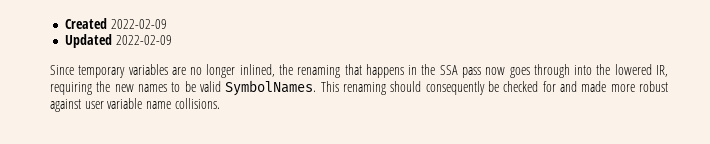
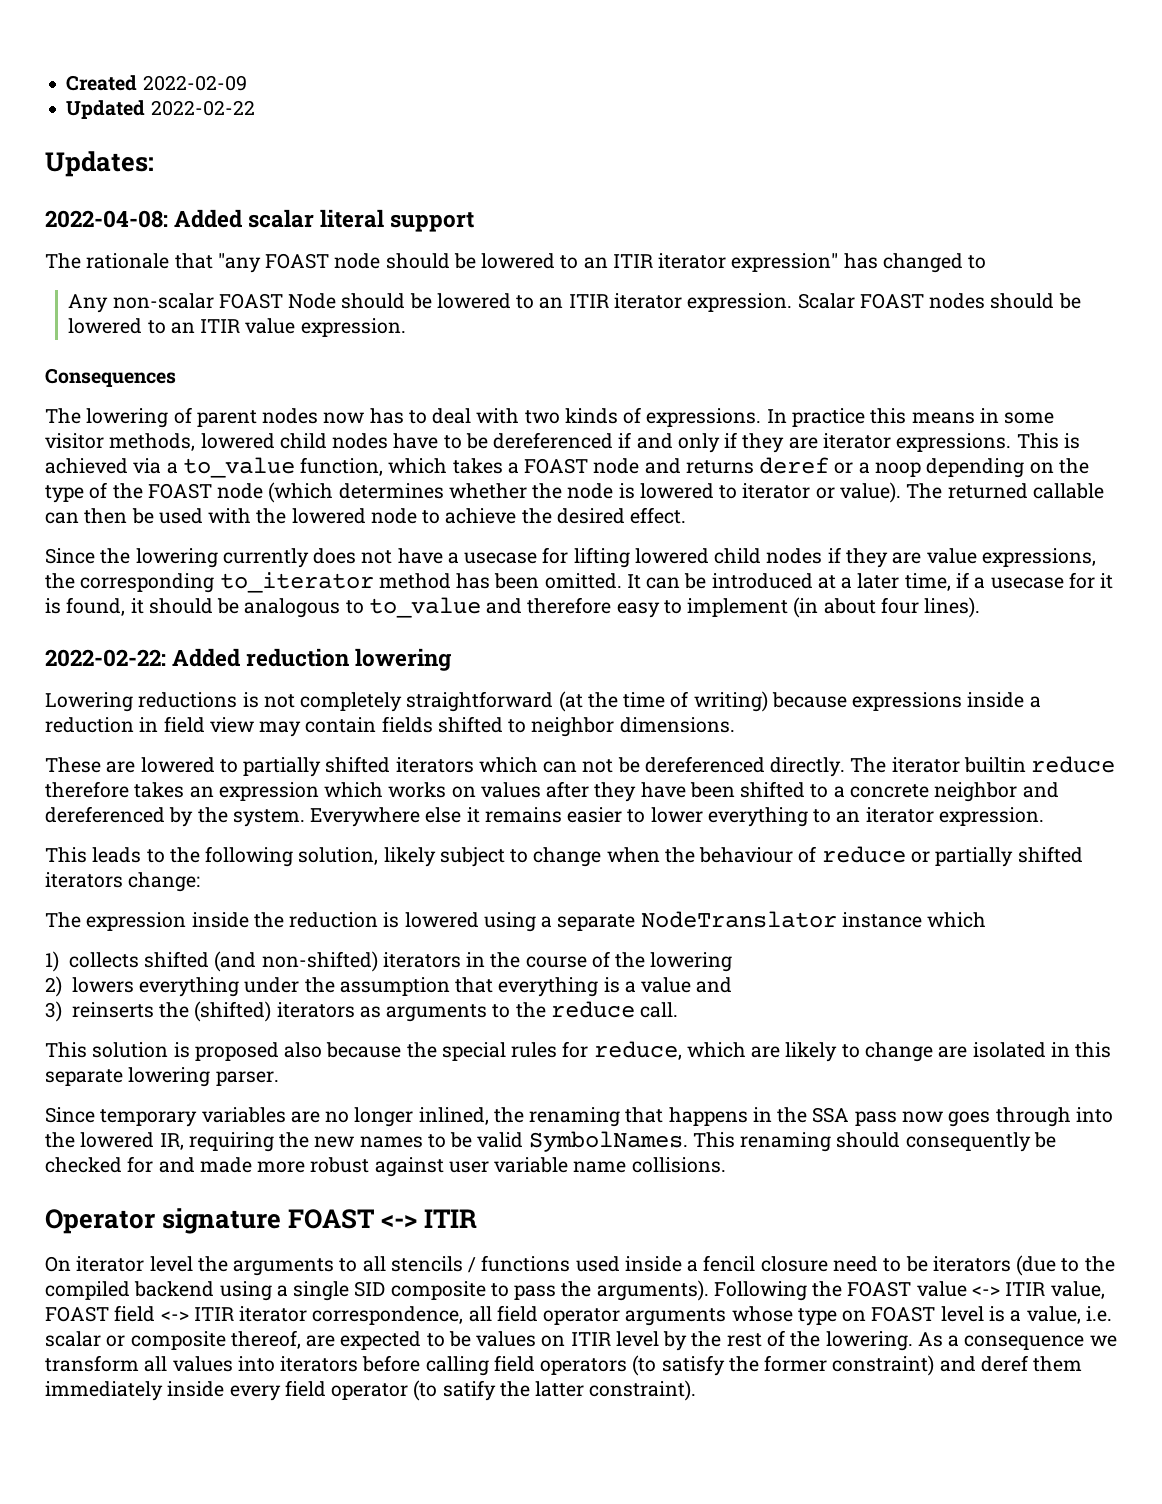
- Updated 2022-02-09
+ Updated 2022-02-22
+ Updates:
+ 2022-04-08: Added scalar literal support
+ The rationale that "any FOAST node should be lowered to an ITIR iterator expression" has changed to
+ Any non-scalar FOAST Node should be lowered to an ITIR iterator expression. Scalar FOAST nodes should be lowered to an ITIR value expression.
+ Consequences
+ The lowering of parent nodes now has to deal with two kinds of expressions. In practice this means in some visitor methods, lowered child nodes have to be dereferenced if and only if they are iterator expressions. This is achieved via a to_value function, which takes a FOAST node and returns deref or a noop depending on the type of the FOAST node (which determines whether the node is lowered to iterator or value). The returned callable can then be used with the lowered node to achieve the desired effect.
+ Since the lowering currently does not have a usecase for lifting lowered child nodes if they are value expressions, the corresponding to_iterator method has been omitted. It can be introduced at a later time, if a usecase for it is found, it should be analogous to to_value and therefore easy to implement (in about four lines).
+ 2022-02-22: Added reduction lowering
+ Lowering reductions is not completely straightforward (at the time of writing) because expressions inside a reduction in field view may contain fields shifted to neighbor dimensions.
+ These are lowered to partially shifted iterators which can not be dereferenced directly. The iterator builtin reduce therefore takes an expression which works on values after they have been shifted to a concrete neighbor and dereferenced by the system. Everywhere else it remains easier to lower everything to an iterator expression.
+ This leads to the following solution, likely subject to change when the behaviour of reduce or partially shifted iterators change:
+ The expression inside the reduction is lowered using a separate NodeTranslator instance which
+ 1) collects shifted (and non-shifted) iterators in the course of the lowering
+ 2) lowers everything under the assumption that everything is a value and
+ 3) reinserts the (shifted) iterators as arguments to the reduce call.
+ This solution is proposed also because the special rules for reduce, which are likely to change are isolated in this separate lowering parser.
+ Operator signature FOAST <-> ITIR
+ On iterator level the arguments to all stencils / functions used inside a fencil closure need to be iterators (due to the compiled backend using a single SID composite to pass the arguments). Following the FOAST value <-> ITIR value, FOAST field <-> ITIR iterator correspondence, all field operator arguments whose type on FOAST level is a value, i.e. scalar or composite thereof, are expected to be values on ITIR level by the rest of the lowering. As a consequence we transform all values into iterators before calling field operators (to satisfy the former constraint) and deref them immediately inside every field operator (to satify the latter constraint).

